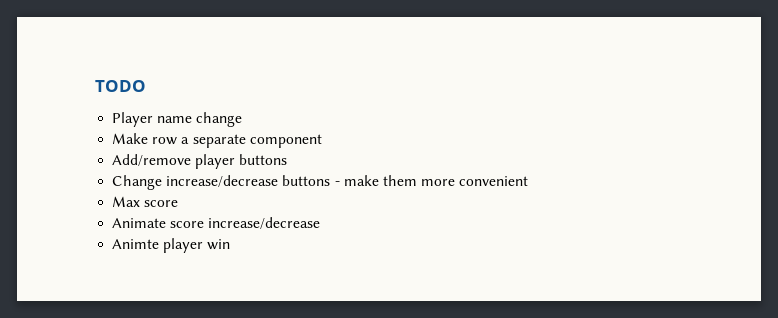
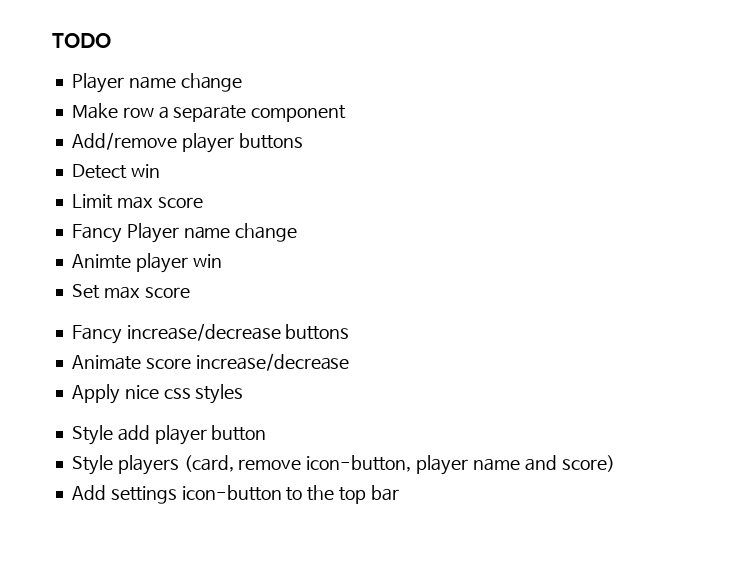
- Change increase/decrease buttons - make them more convenient
- Max score
+ Detect win
+ Limit max score
+ Fancy Player name change
+ Animte player win
+ Set max score
+ Fancy increase/decrease buttons
  Animate score increase/decrease
- Animte player win
+ Apply nice css styles
+ Style add player button
+ Style players (card, remove icon-button, player name and score)
+ Add settings icon-button to the top bar

